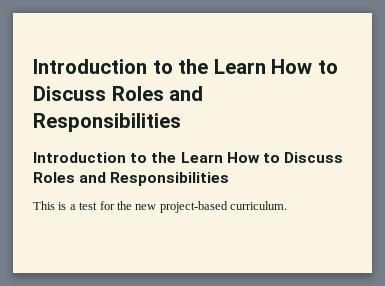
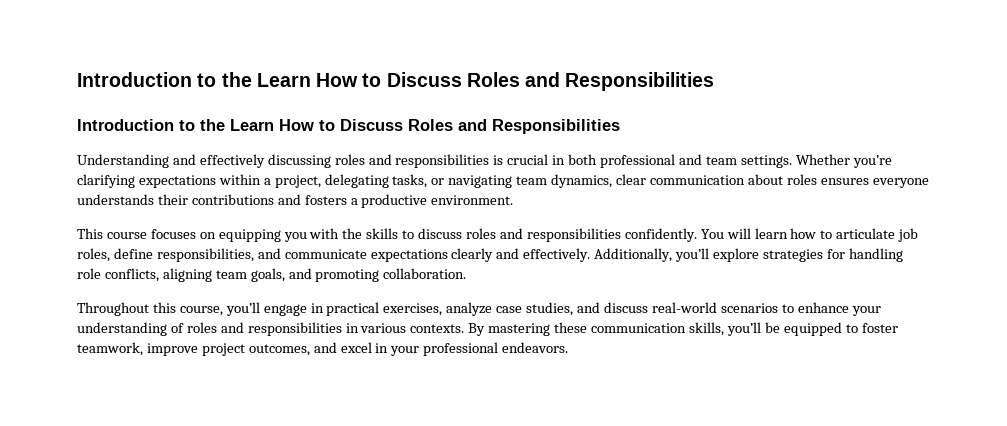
- This is a test for the new project-based curriculum.
+ Understanding and effectively discussing roles and responsibilities is crucial in both professional and team settings. Whether you’re clarifying expectations within a project, delegating tasks, or navigating team dynamics, clear communication about roles ensures everyone understands their contributions and fosters a productive environment.
+ This course focuses on equipping you with the skills to discuss roles and responsibilities confidently. You will learn how to articulate job roles, define responsibilities, and communicate expectations clearly and effectively. Additionally, you’ll explore strategies for handling role conflicts, aligning team goals, and promoting collaboration.
+ Throughout this course, you’ll engage in practical exercises, analyze case studies, and discuss real-world scenarios to enhance your understanding of roles and responsibilities in various contexts. By mastering these communication skills, you’ll be equipped to foster teamwork, improve project outcomes, and excel in your professional endeavors.

